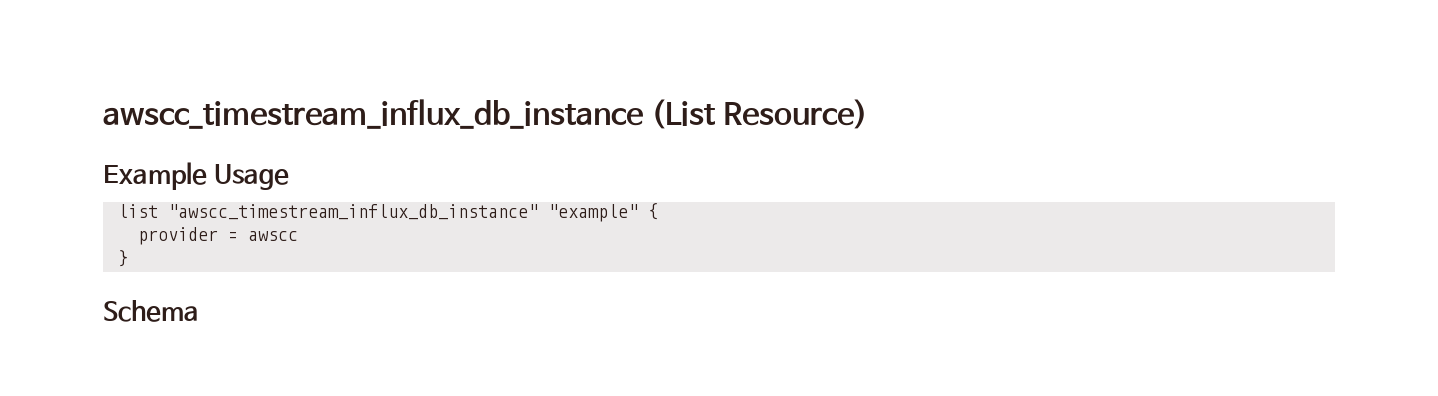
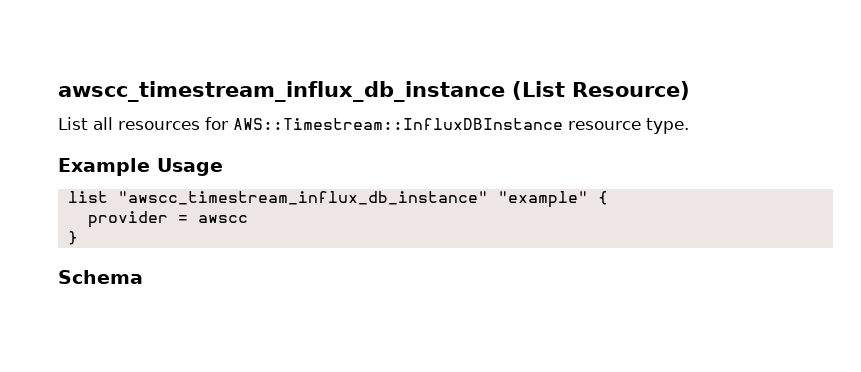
+ List all resources for AWS::Timestream::InfluxDBInstance resource type.

